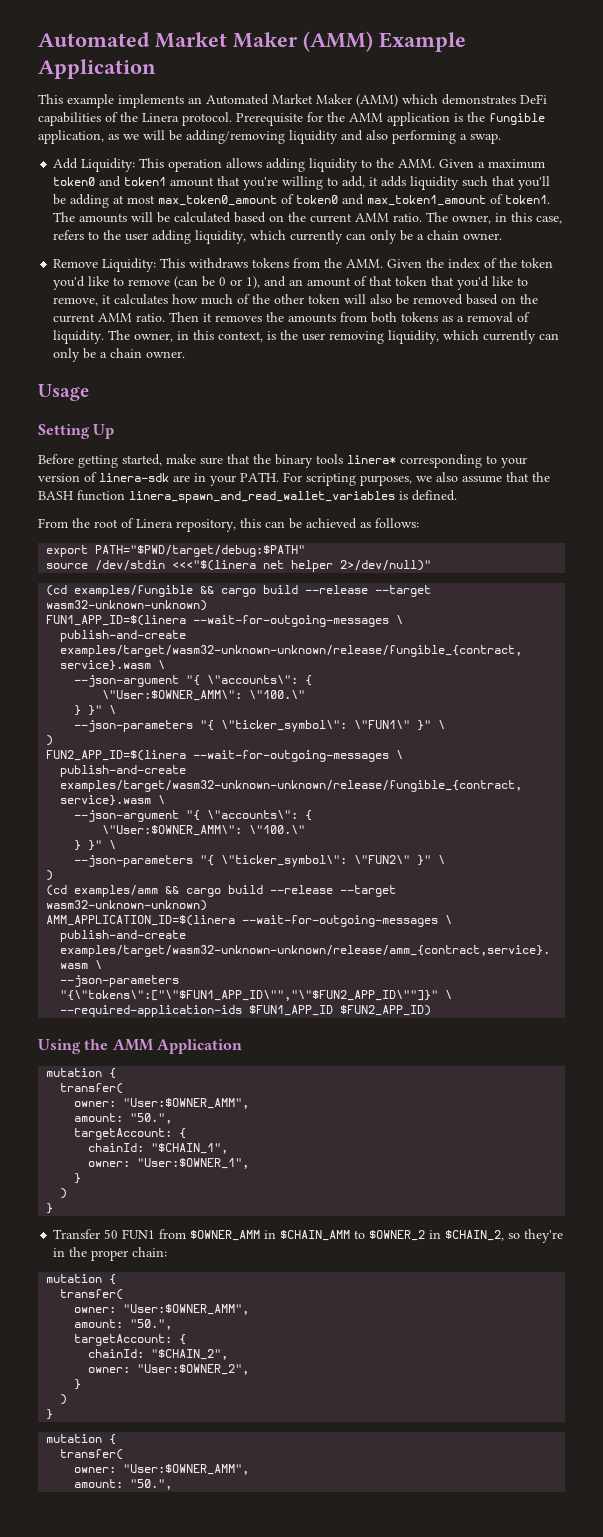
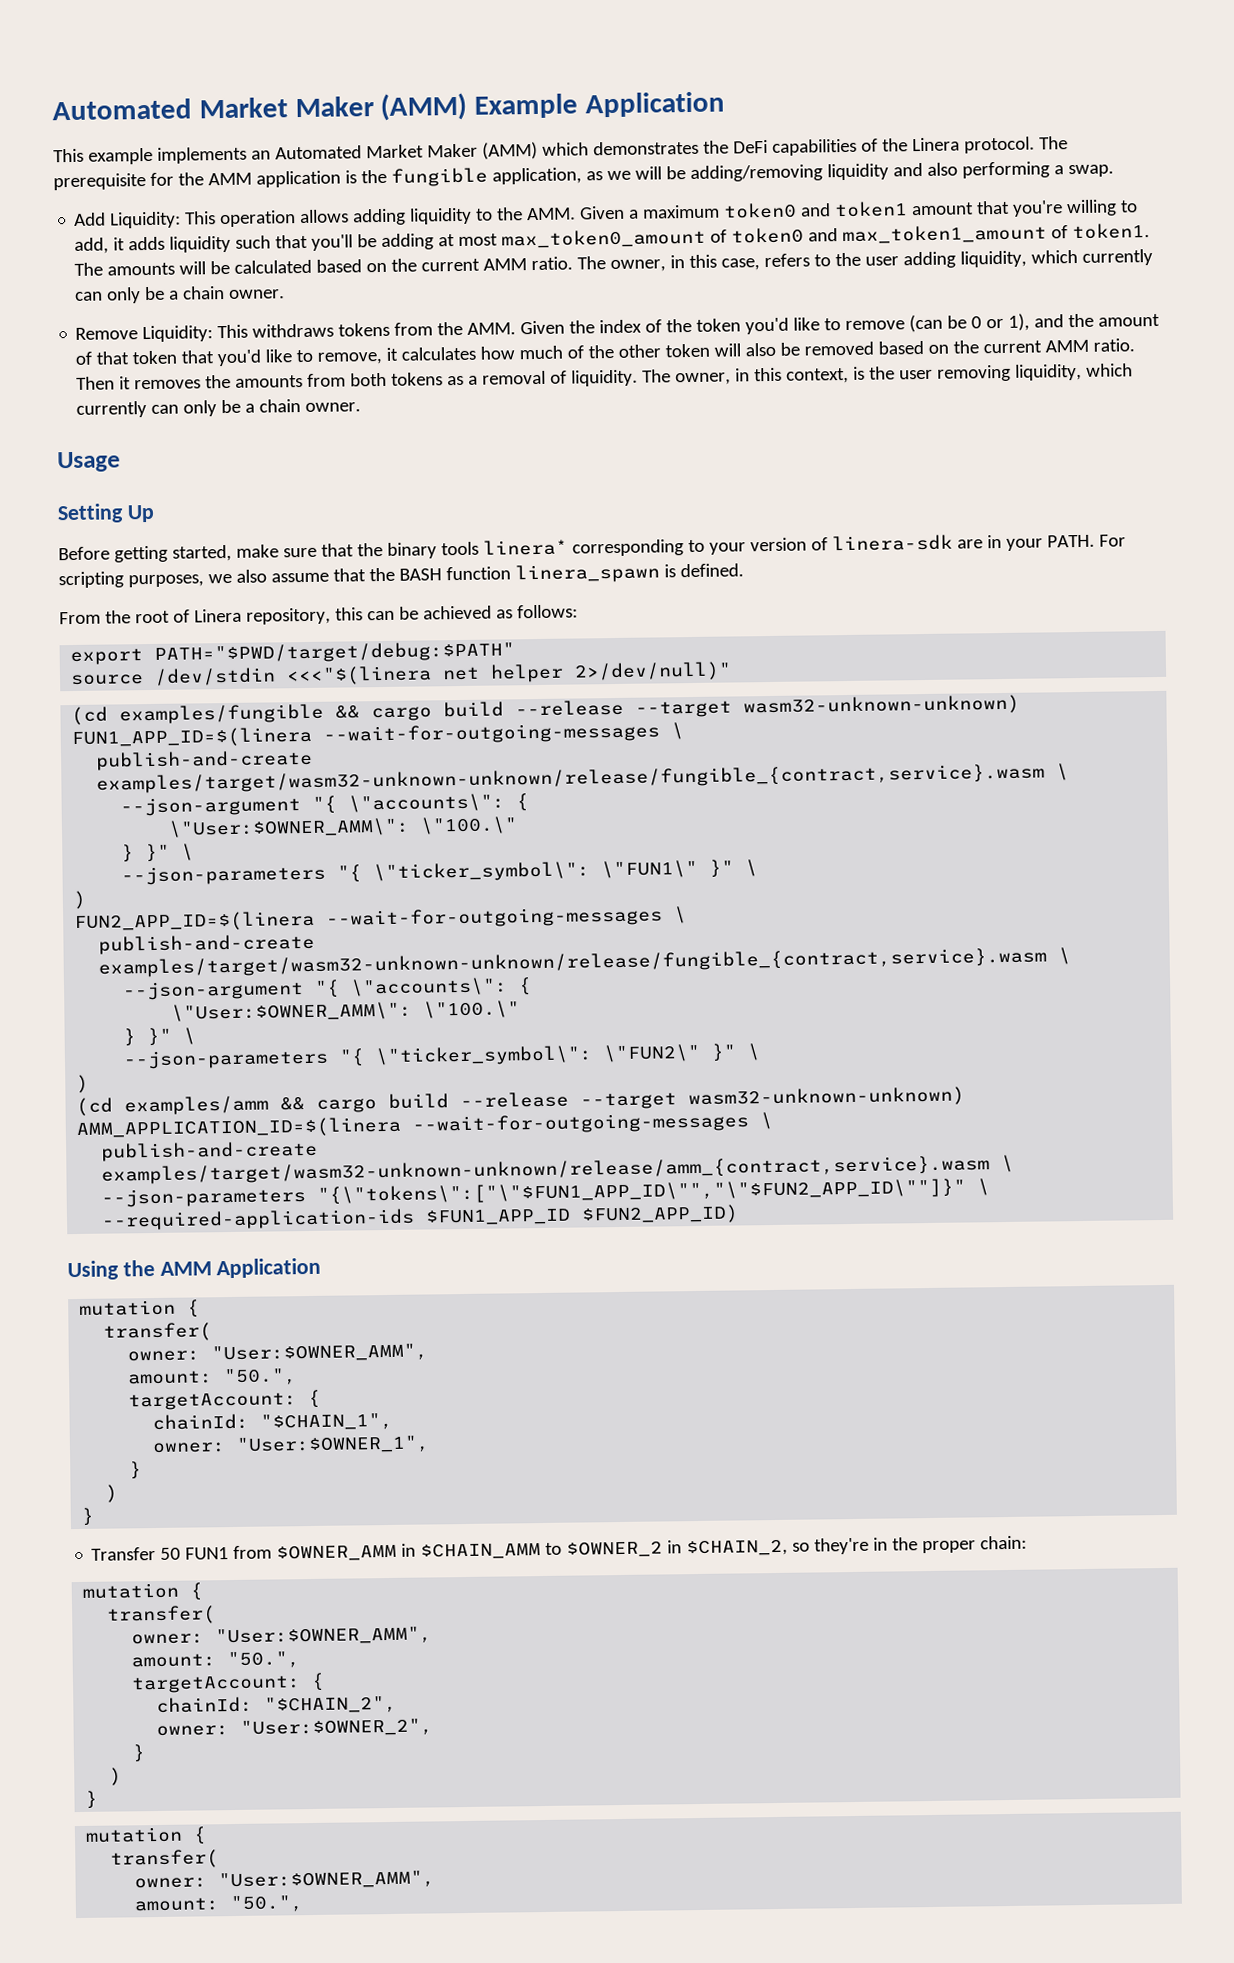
- This example implements an Automated Market Maker (AMM) which demonstrates DeFi capabilities of the Linera protocol.
+ This example implements an Automated Market Maker (AMM) which demonstrates the DeFi capabilities of the Linera protocol.
- Prerequisite for the AMM application is the fungible application, as we will be adding/removing liquidity and also performing a swap.
+ The prerequisite for the AMM application is the fungible application, as we will be adding/removing liquidity and also performing a swap.
- Remove Liquidity: This withdraws tokens from the AMM. Given the index of the token you'd like to remove (can be 0 or 1), and an amount of that token that you'd like to remove, it calculates how much of the other token will also be removed based on the current AMM ratio.
+ Remove Liquidity: This withdraws tokens from the AMM. Given the index of the token you'd like to remove (can be 0 or 1), and the amount of that token that you'd like to remove, it calculates how much of the other token will also be removed based on the current AMM ratio.
- For scripting purposes, we also assume that the BASH function linera_spawn_and_read_wallet_variables is defined.
+ For scripting purposes, we also assume that the BASH function linera_spawn is defined.

